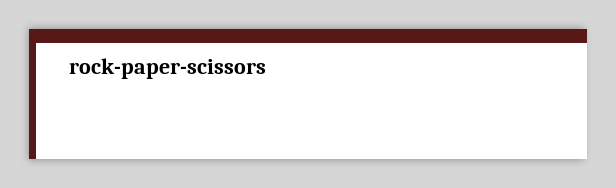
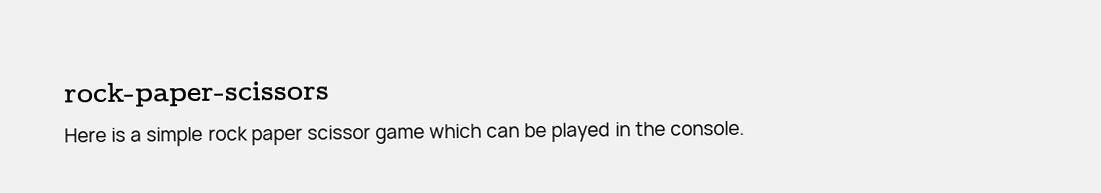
+ Here is a simple rock paper scissor game which can be played in the console.

